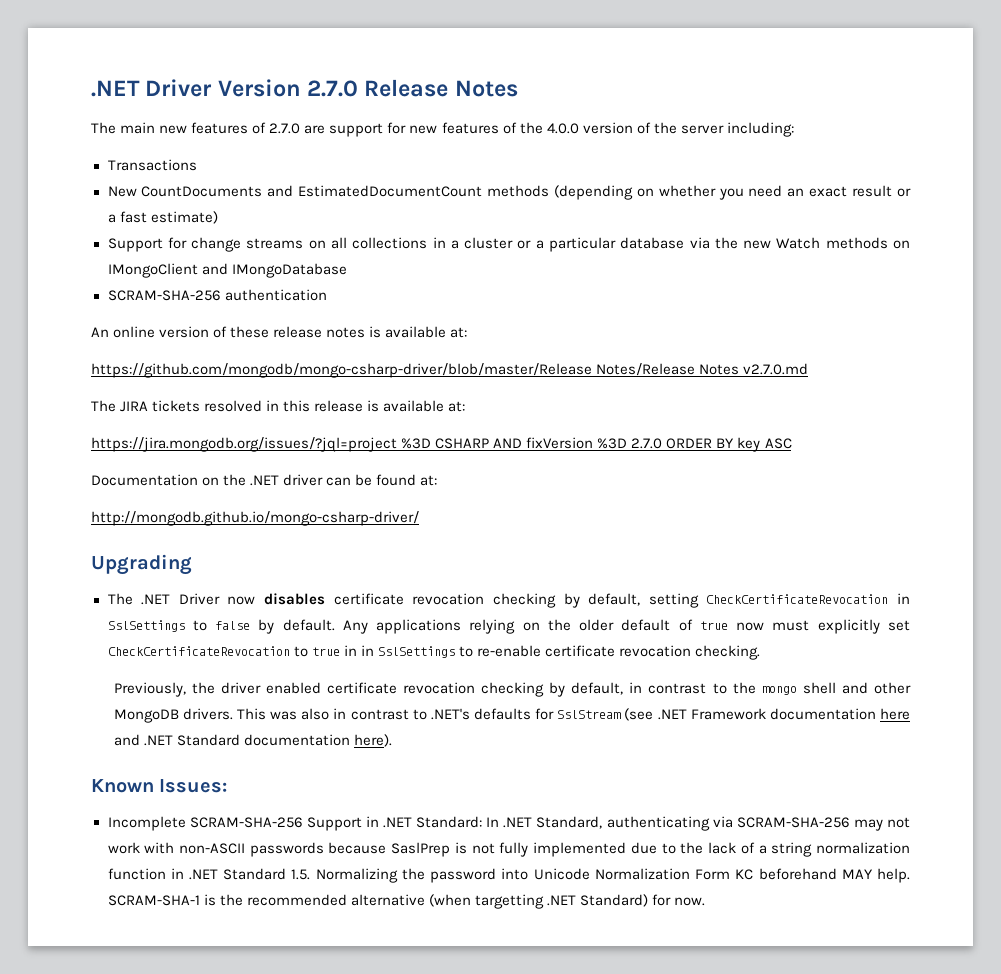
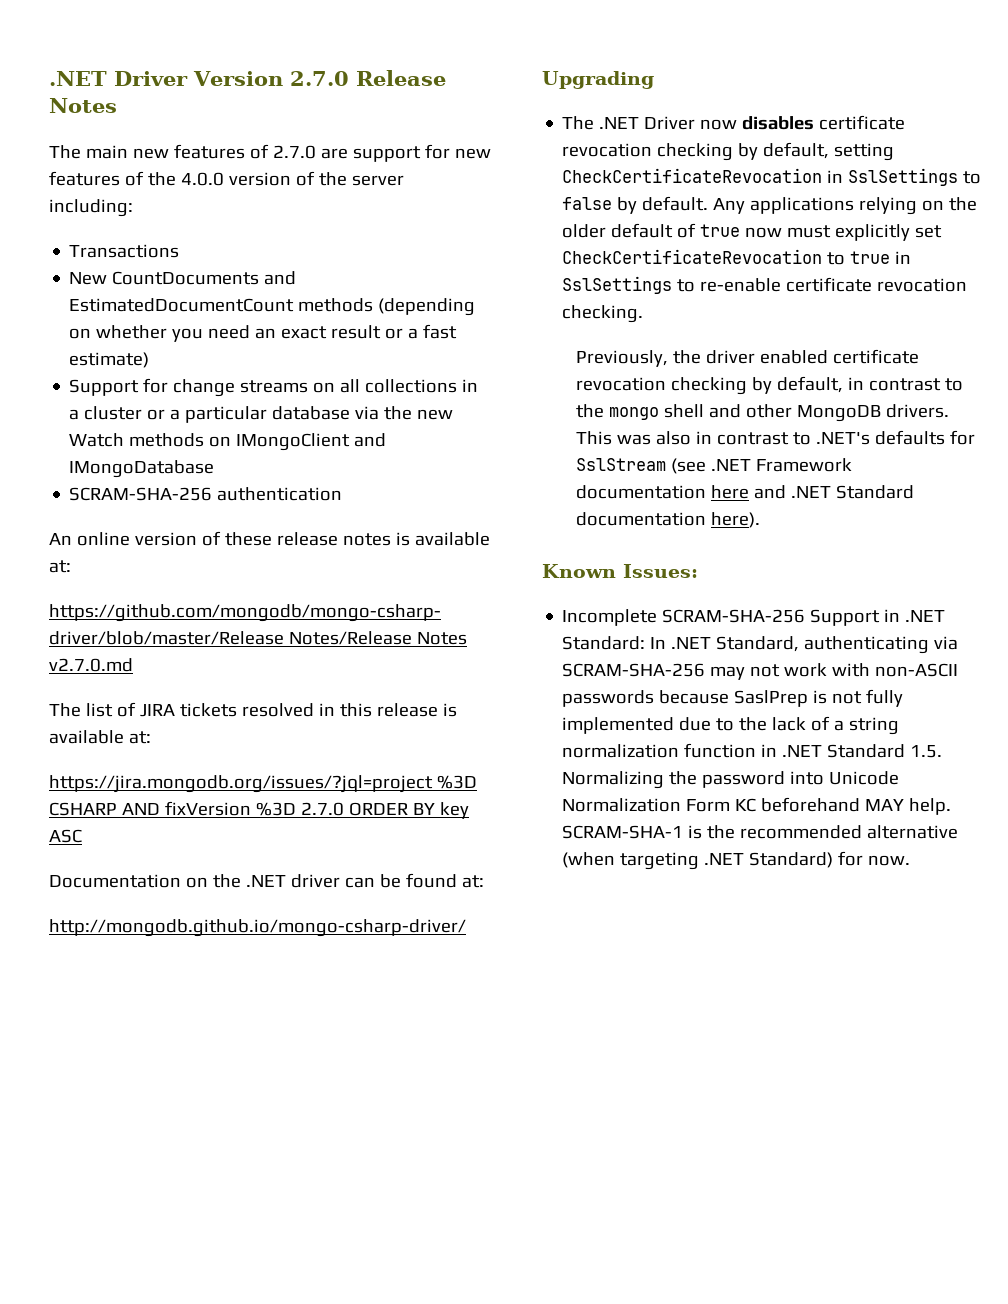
- The JIRA tickets resolved in this release is available at:
+ The list of JIRA tickets resolved in this release is available at:
- Any applications relying on the older default of true now must explicitly set CheckCertificateRevocation to true in in SslSettings to re-enable certificate revocation checking.
+ Any applications relying on the older default of true now must explicitly set CheckCertificateRevocation to true in SslSettings to re-enable certificate revocation checking.
- SCRAM-SHA-1 is the recommended alternative (when targetting .NET Standard) for now.
+ SCRAM-SHA-1 is the recommended alternative (when targeting .NET Standard) for now.

